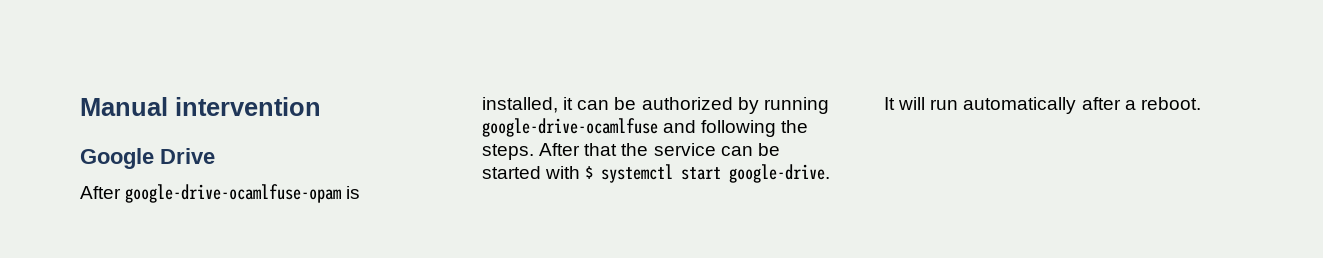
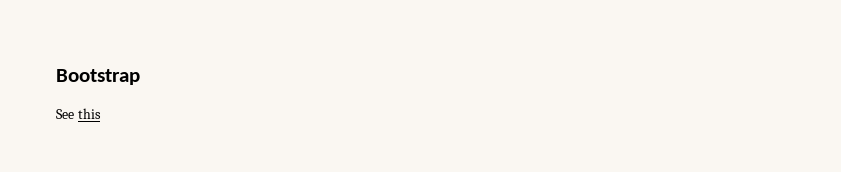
- Manual intervention
- Google Drive
- After google-drive-ocamlfuse-opam is installed, it can be authorized by running google-drive-ocamlfuse and following the steps. After that the service can be started with $ systemctl start google-drive. It will run automatically after a reboot.
+ Bootstrap
+ See this

